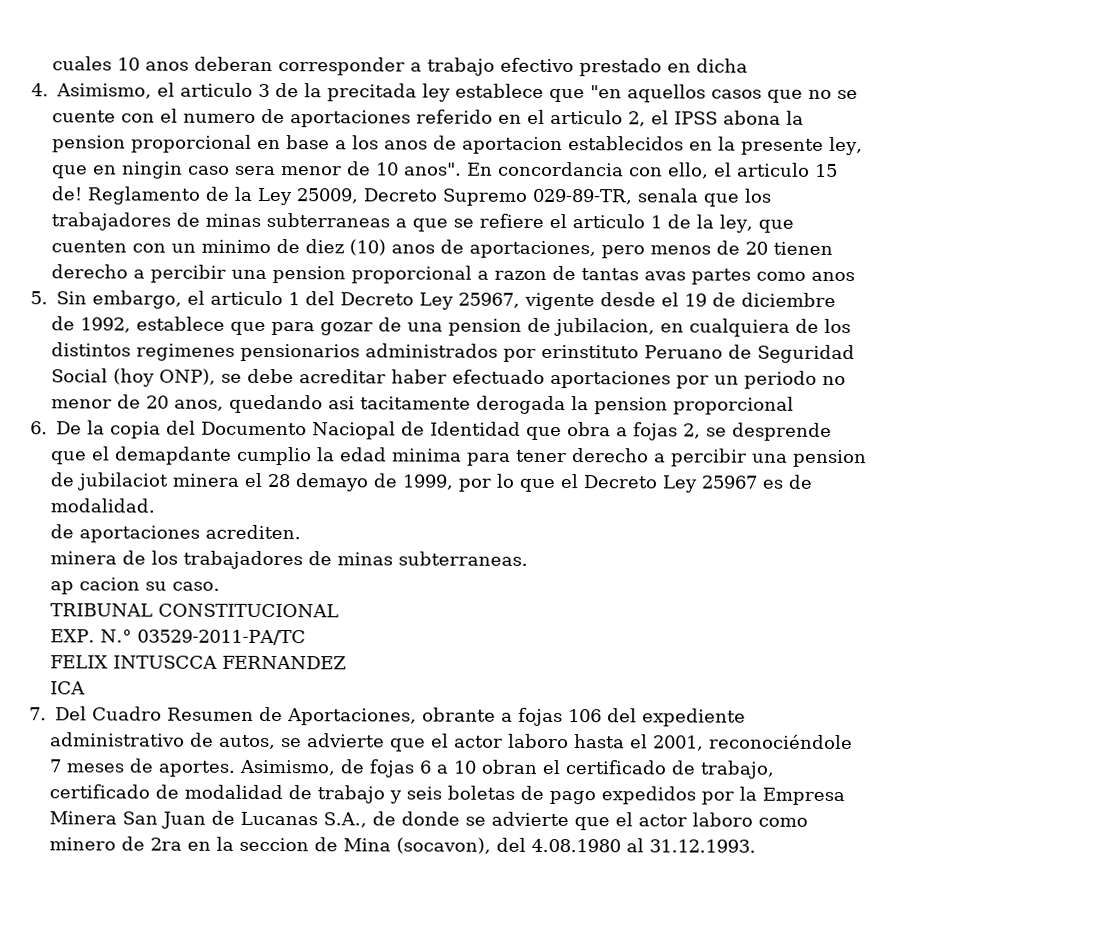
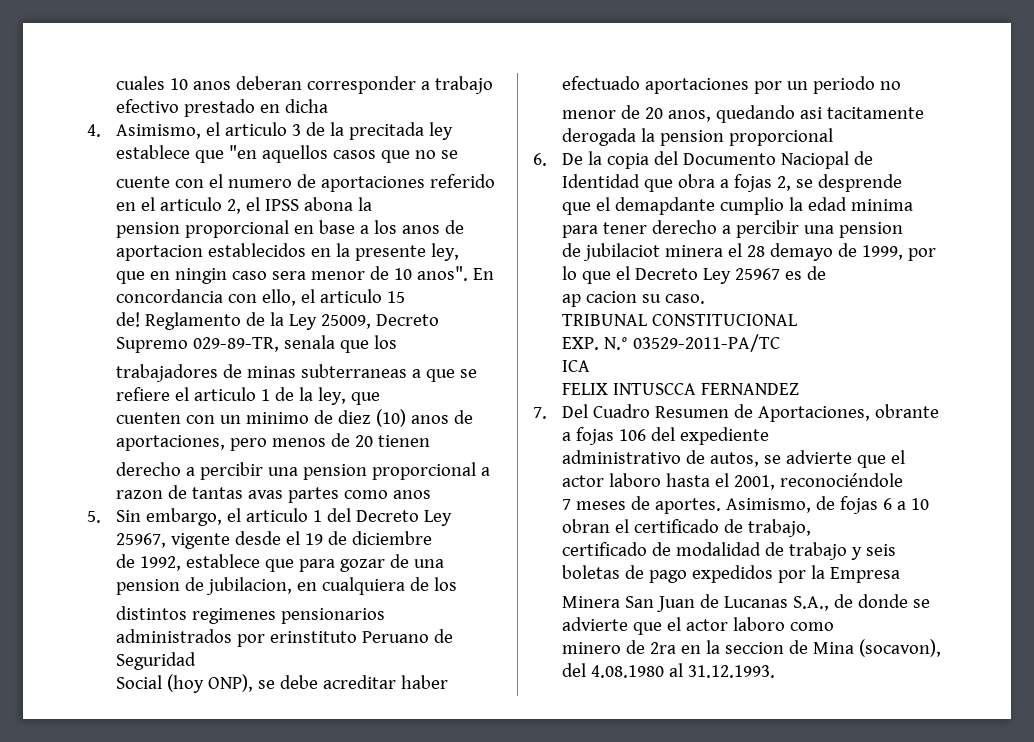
- modalidad.
- de aportaciones acrediten.
- minera de los trabajadores de minas subterraneas.
+ ICA
- ICA

